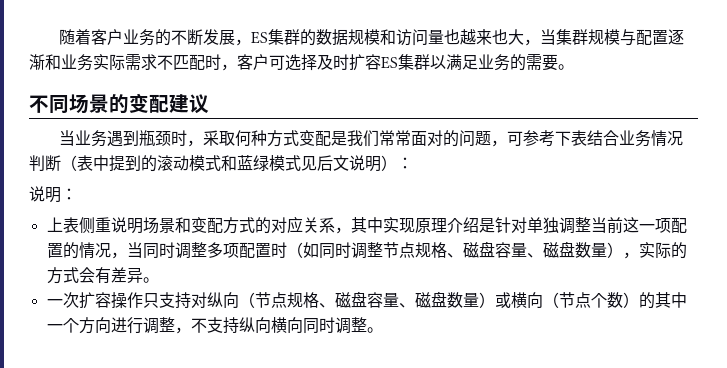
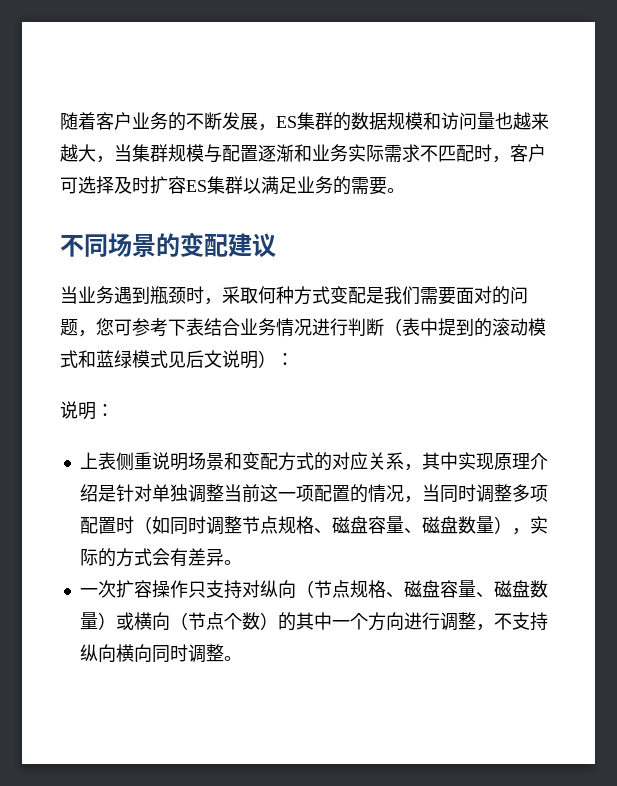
- 随着客户业务的不断发展，ES集群的数据规模和访问量也越来也大，当集群规模与配置逐渐和业务实际需求不匹配时，客户可选择及时扩容ES集群以满足业务的需要。
+ 随着客户业务的不断发展，ES集群的数据规模和访问量也越来越大，当集群规模与配置逐渐和业务实际需求不匹配时，客户可选择及时扩容ES集群以满足业务的需要。
- 当业务遇到瓶颈时，采取何种方式变配是我们常常面对的问题，可参考下表结合业务情况判断（表中提到的滚动模式和蓝绿模式见后文说明）：
+ 当业务遇到瓶颈时，采取何种方式变配是我们需要面对的问题，您可参考下表结合业务情况进行判断（表中提到的滚动模式和蓝绿模式见后文说明）：

